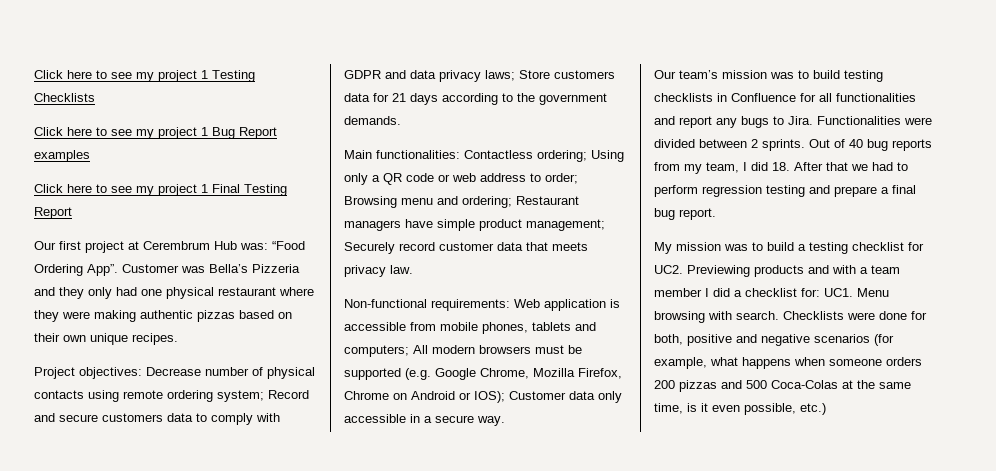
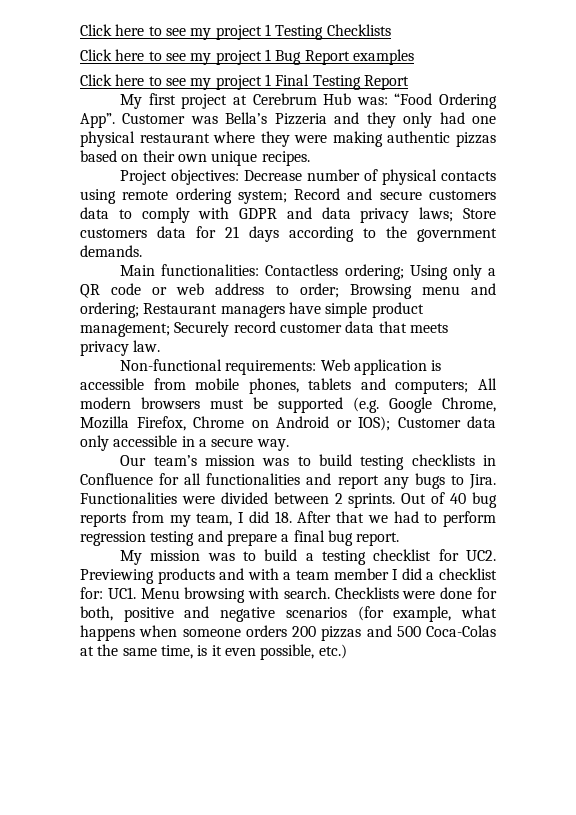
- Our first project at Cerembrum Hub was: “Food Ordering App”.
+ My first project at Cerebrum Hub was: “Food Ordering App”.

